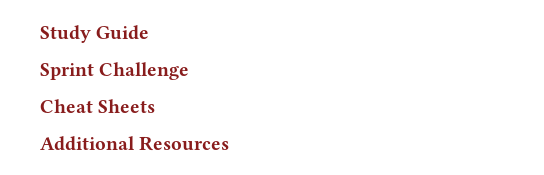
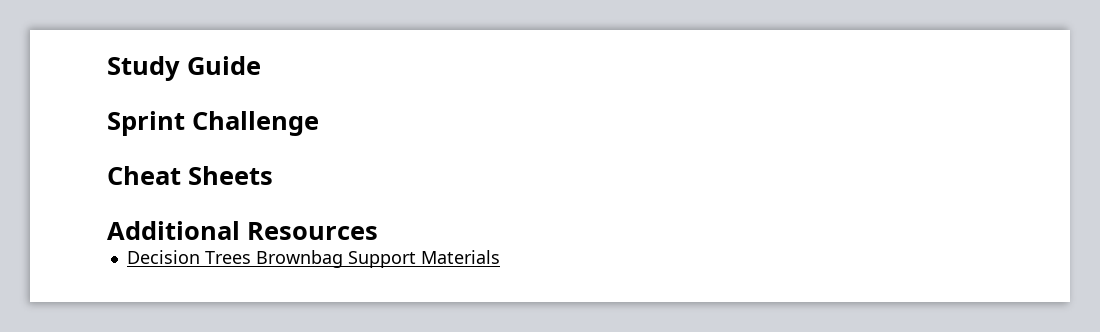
+ Decision Trees Brownbag Support Materials

